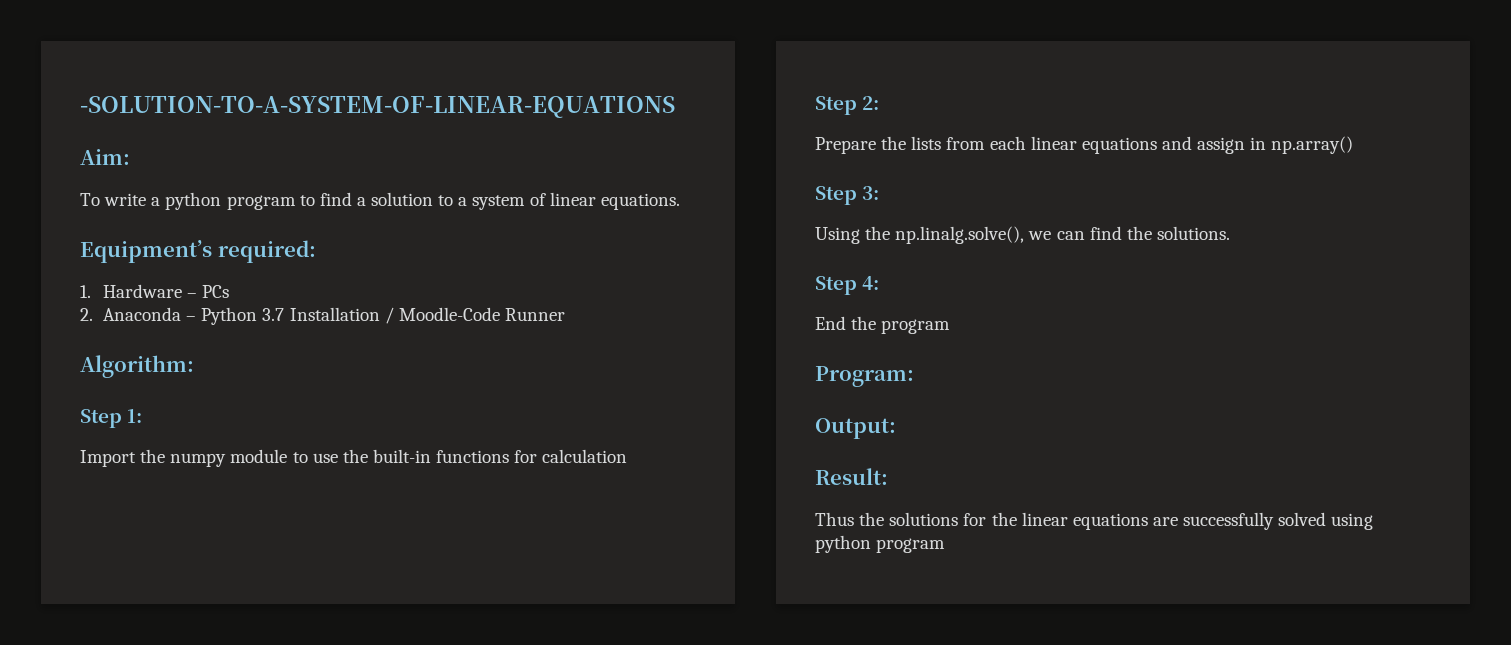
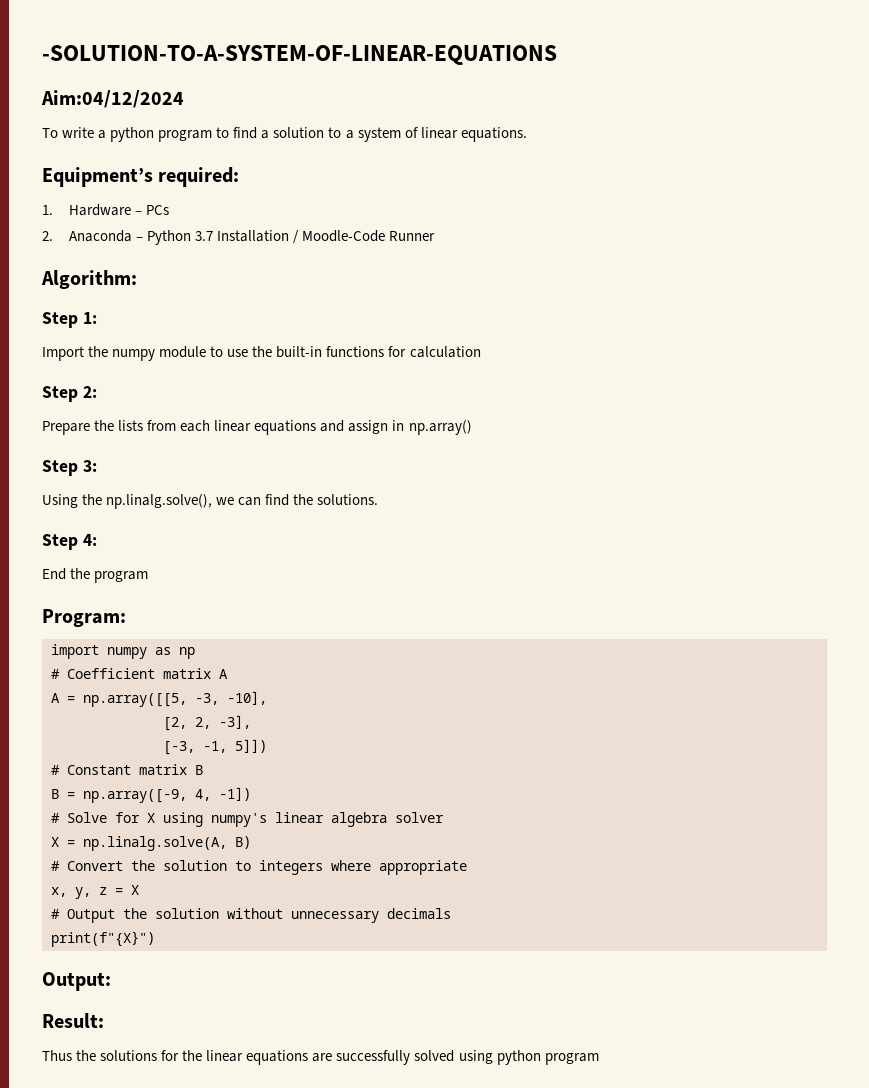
- Aim:
+ Aim:04/12/2024
+ import numpy as np
+ # Coefficient matrix A
+ A = np.array([[5, -3, -10],
+ [2, 2, -3],
+ [-3, -1, 5]])
+ # Constant matrix B
+ B = np.array([-9, 4, -1])
+ # Solve for X using numpy's linear algebra solver
+ X = np.linalg.solve(A, B)
+ # Convert the solution to integers where appropriate
+ x, y, z = X
+ # Output the solution without unnecessary decimals
+ print(f"{X}")

